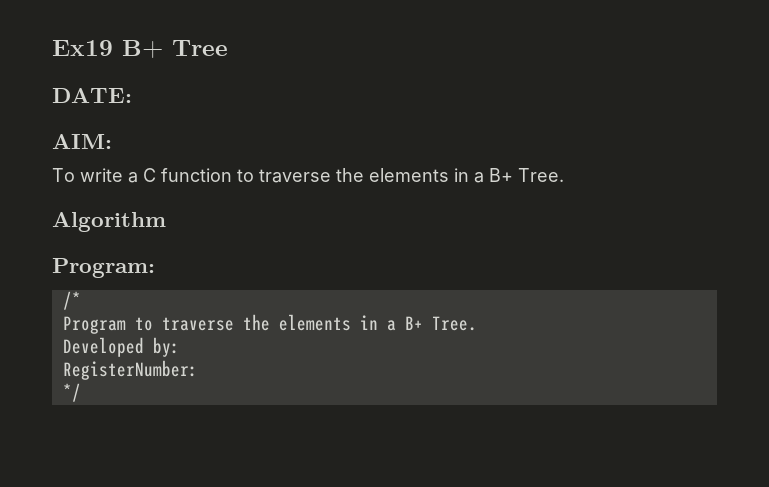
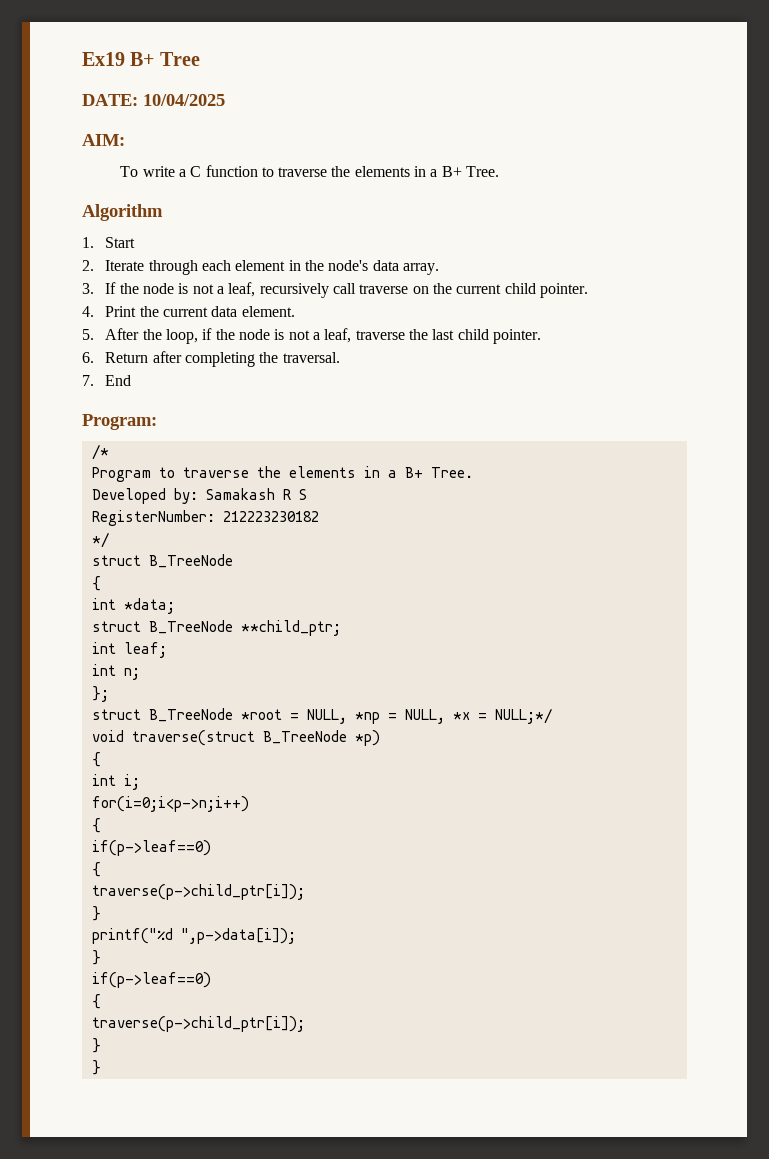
- DATE:
+ DATE: 10/04/2025
+ 1. Start
+ 2. Iterate through each element in the node's data array.
+ 3. If the node is not a leaf, recursively call traverse on the current child pointer.
+ 4. Print the current data element.
+ 5. After the loop, if the node is not a leaf, traverse the last child pointer.
+ 6. Return after completing the traversal.
+ 7. End
- Developed by:
+ Developed by: Samakash R S
- RegisterNumber:
+ RegisterNumber: 212223230182
  */
+ struct B_TreeNode
+ {
+ int *data;
+ struct B_TreeNode **child_ptr;
+ int leaf;
+ int n;
+ };
+ struct B_TreeNode *root = NULL, *np = NULL, *x = NULL;*/
+ void traverse(struct B_TreeNode *p)
+ {
+ int i;
+ for(i=0;i<p->n;i++)
+ {
+ if(p->leaf==0)
+ {
+ traverse(p->child_ptr[i]);
+ }
+ printf("%d ",p->data[i]);
+ }
+ if(p->leaf==0)
+ {
+ traverse(p->child_ptr[i]);
+ }
+ }

